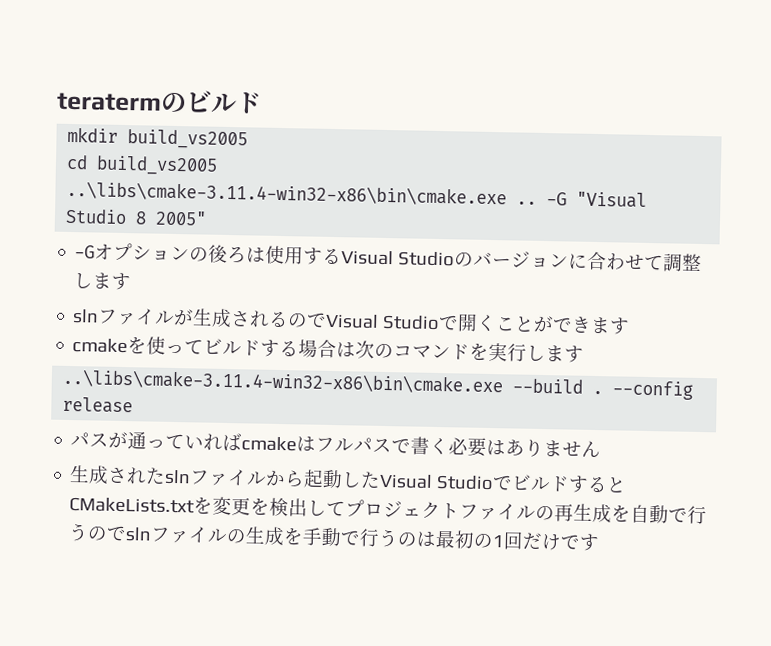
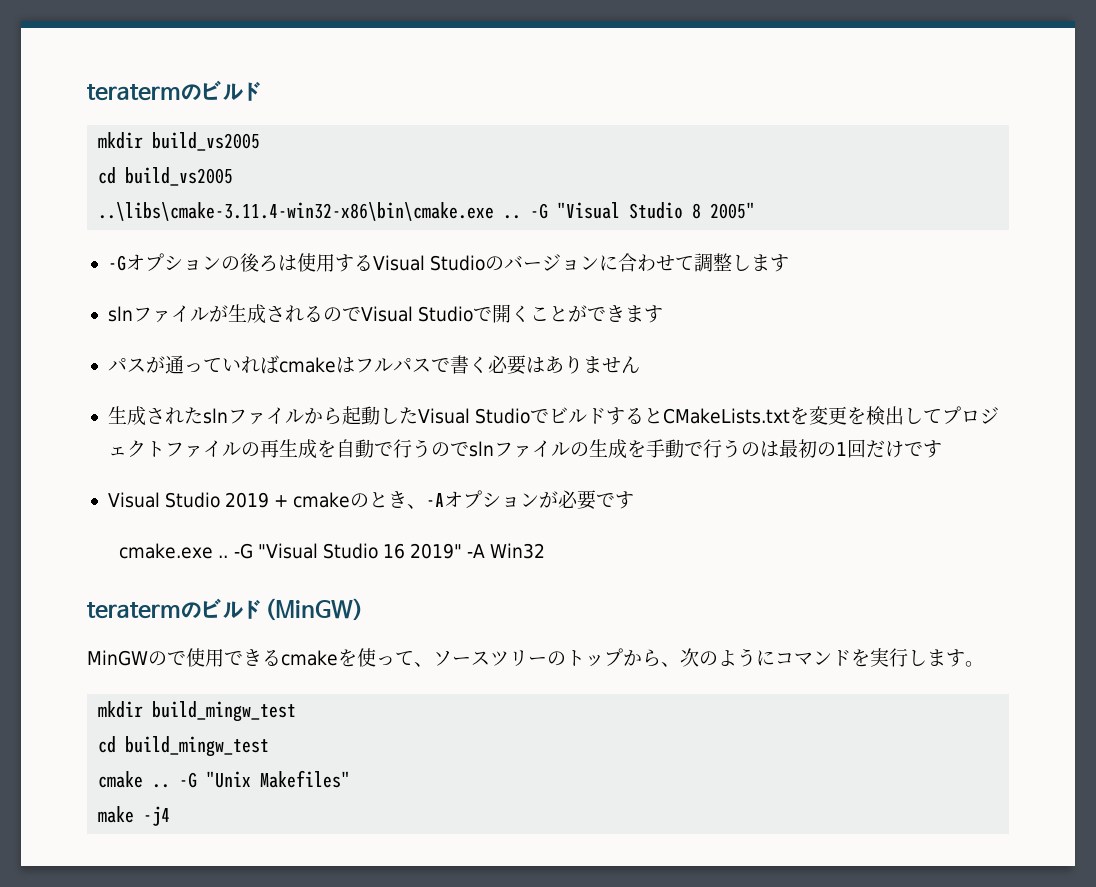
- cmakeを使ってビルドする場合は次のコマンドを実行します
- ..\libs\cmake-3.11.4-win32-x86\bin\cmake.exe --build . --config release
+ Visual Studio 2019 + cmakeのとき、-Aオプションが必要です
+ cmake.exe .. -G "Visual Studio 16 2019" -A Win32
+ teratermのビルド(MinGW)
+ MinGWので使用できるcmakeを使って、ソースツリーのトップから、次のようにコマンドを実行します。
+ mkdir build_mingw_test
+ cd build_mingw_test
+ cmake .. -G "Unix Makefiles"
+ make -j4

